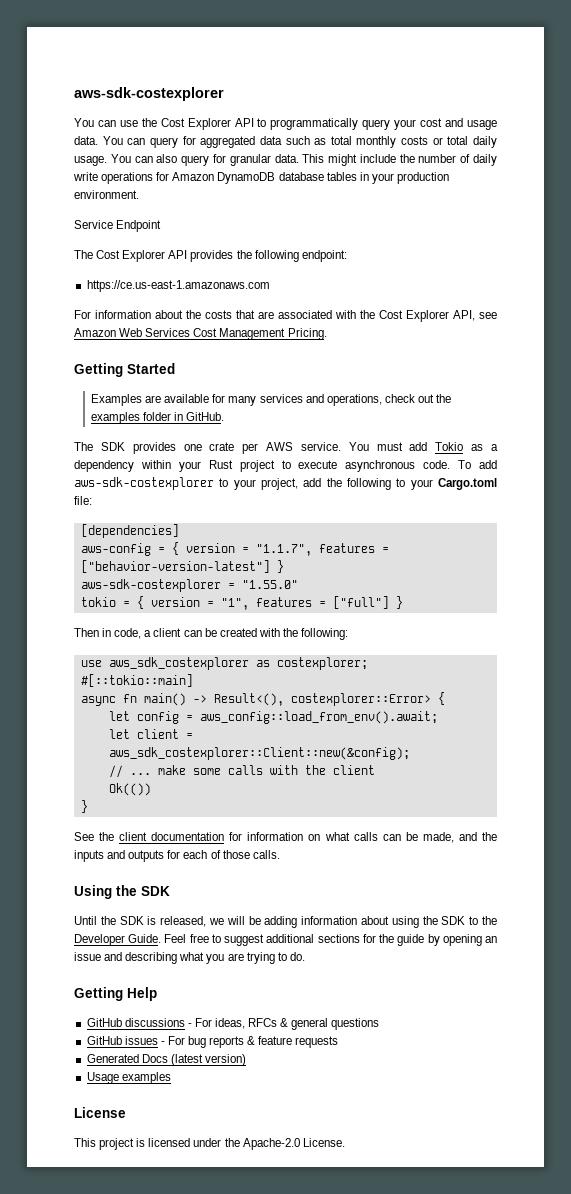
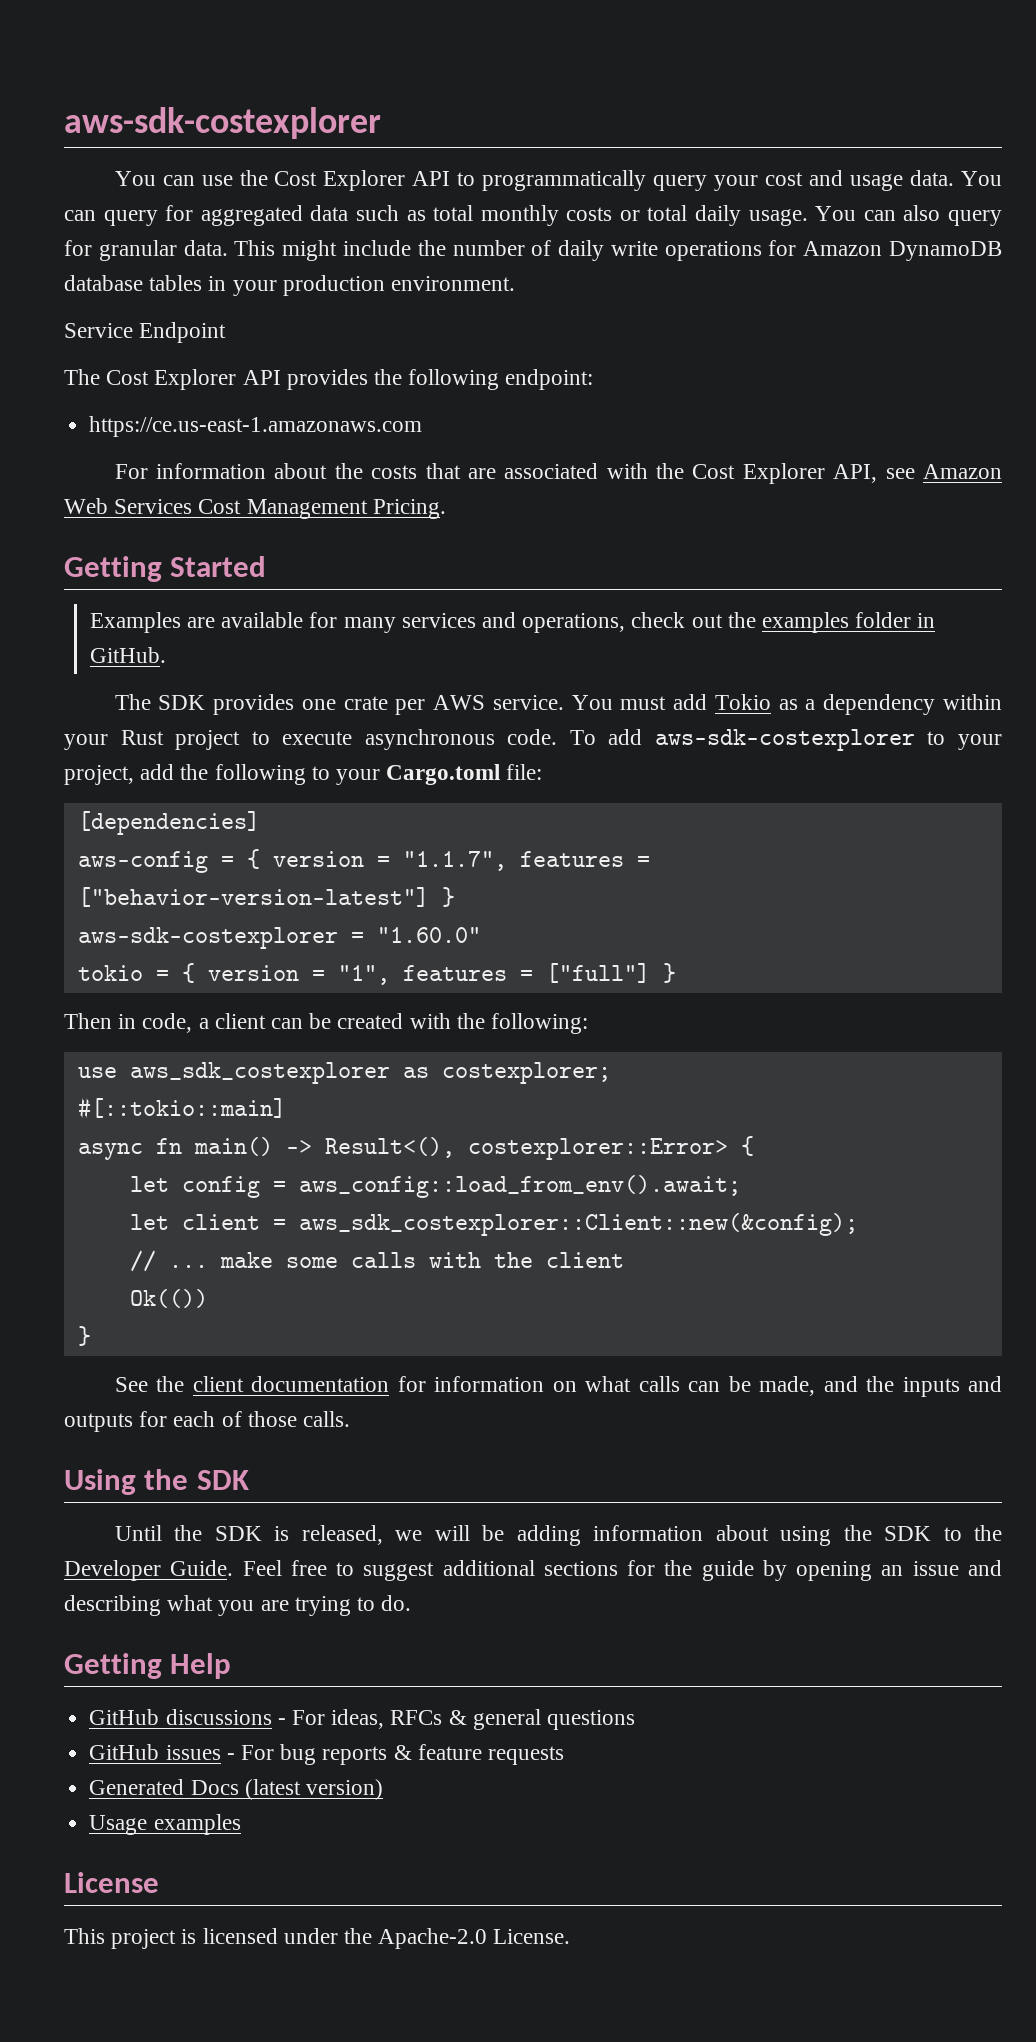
- aws-sdk-costexplorer = "1.55.0"
+ aws-sdk-costexplorer = "1.60.0"

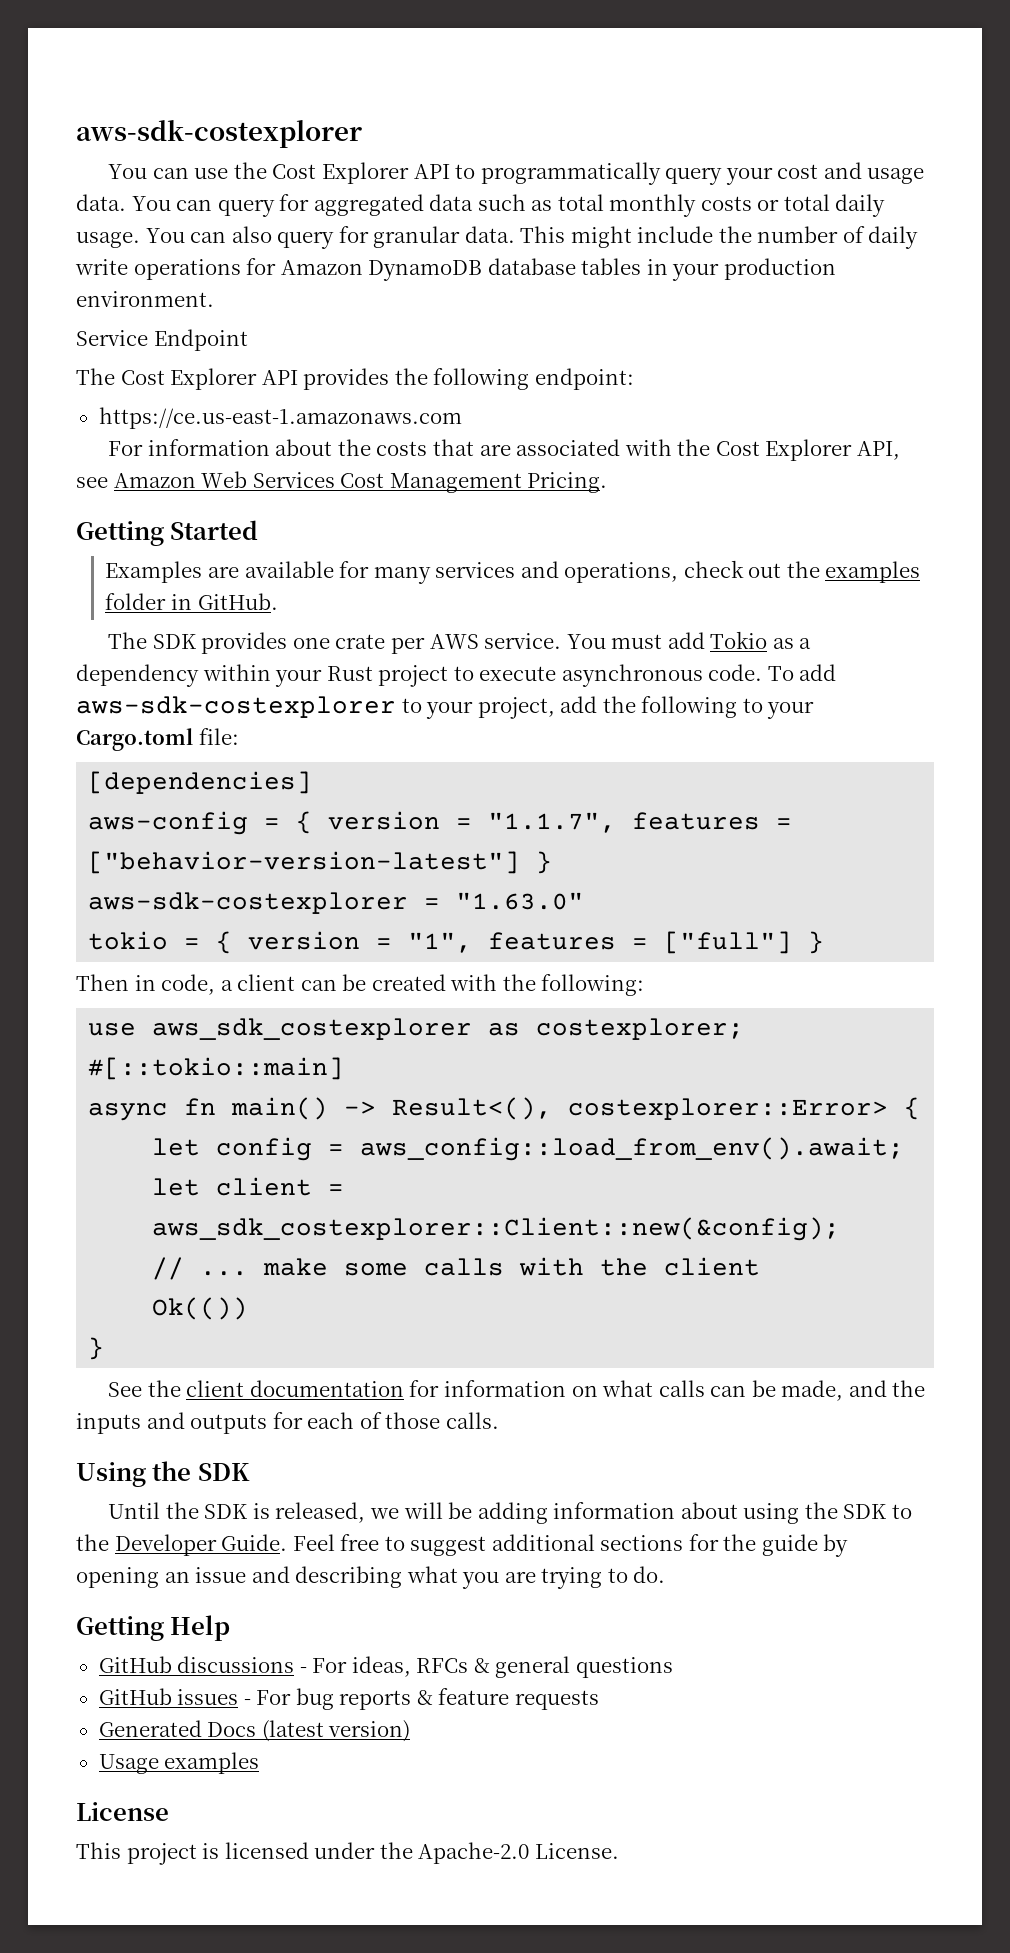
- aws-sdk-costexplorer = "1.60.0"
+ aws-sdk-costexplorer = "1.63.0"

